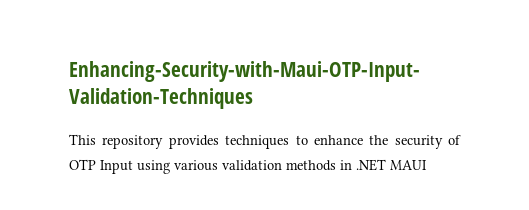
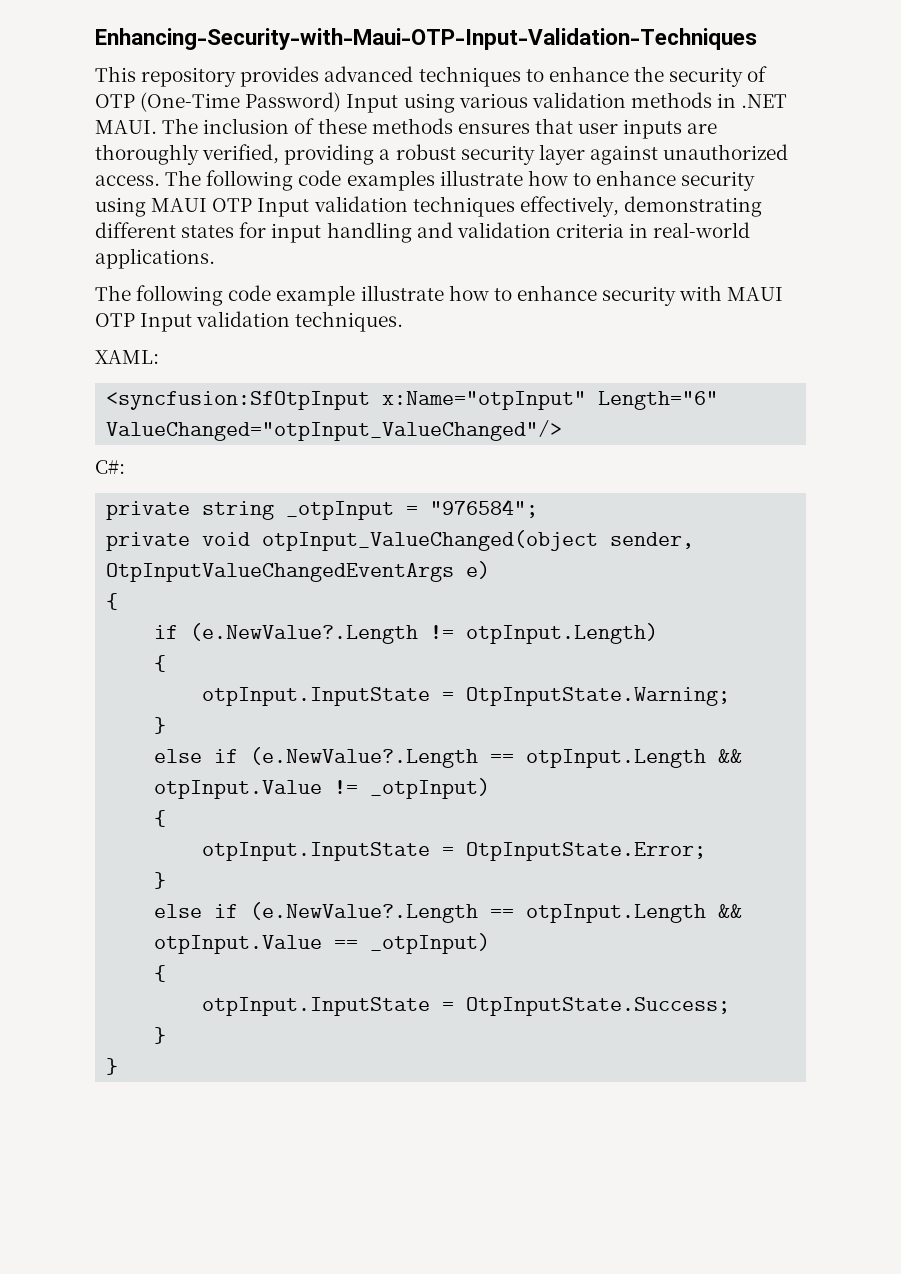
- This repository provides techniques to enhance the security of OTP Input using various validation methods in .NET MAUI
+ This repository provides advanced techniques to enhance the security of OTP (One-Time Password) Input using various validation methods in .NET MAUI. The inclusion of these methods ensures that user inputs are thoroughly verified, providing a robust security layer against unauthorized access. The following code examples illustrate how to enhance security using MAUI OTP Input validation techniques effectively, demonstrating different states for input handling and validation criteria in real-world applications.
+ The following code example illustrate how to enhance security with MAUI OTP Input validation techniques.
+ XAML:
+ <syncfusion:SfOtpInput x:Name="otpInput" Length="6" ValueChanged="otpInput_ValueChanged"/>
+ C#:
+ private string _otpInput = "976584";
+ private void otpInput_ValueChanged(object sender, OtpInputValueChangedEventArgs e)
+ {
+ if (e.NewValue?.Length != otpInput.Length)
+ {
+ otpInput.InputState = OtpInputState.Warning;
+ }
+ else if (e.NewValue?.Length == otpInput.Length && otpInput.Value != _otpInput)
+ {
+ otpInput.InputState = OtpInputState.Error;
+ }
+ else if (e.NewValue?.Length == otpInput.Length && otpInput.Value == _otpInput)
+ {
+ otpInput.InputState = OtpInputState.Success;
+ }
+ }

